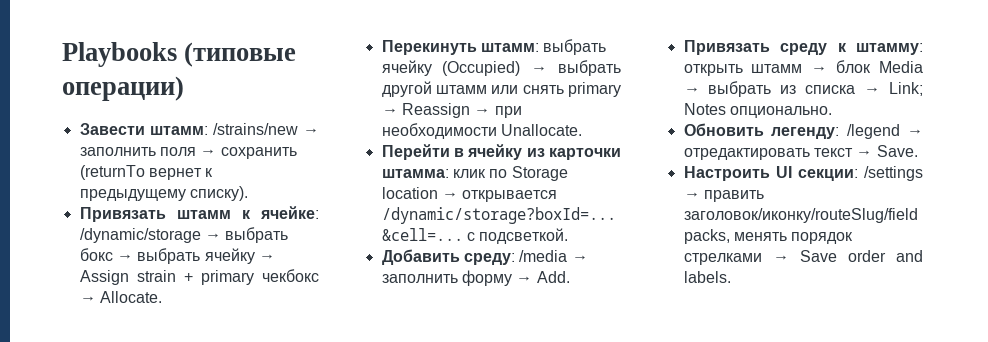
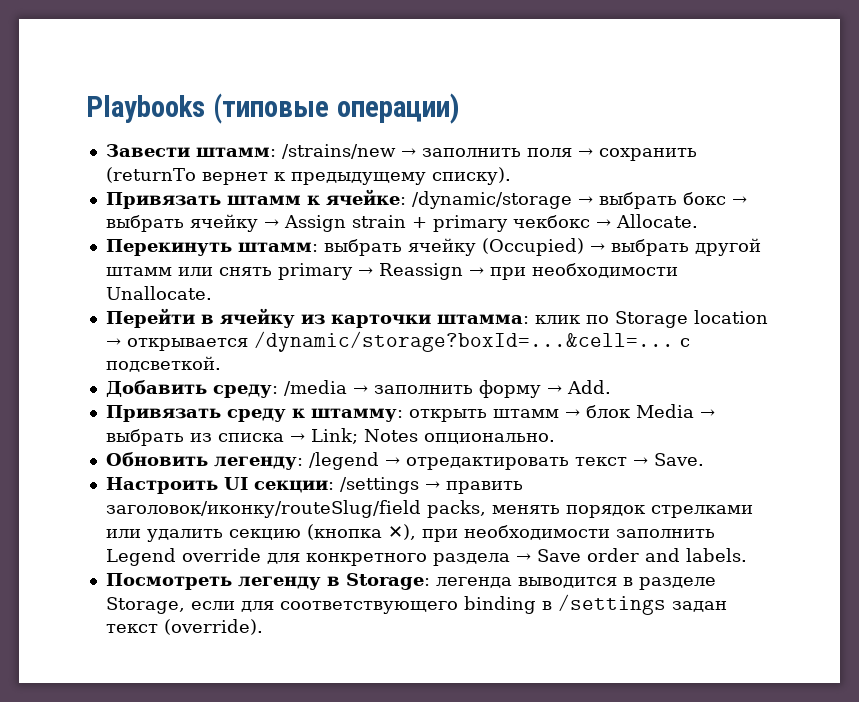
- Настроить UI секции: /settings → править заголовок/иконку/routeSlug/field packs, менять порядок стрелками → Save order and labels.
+ Настроить UI секции: /settings → править заголовок/иконку/routeSlug/field packs, менять порядок стрелками или удалить секцию (кнопка ✕), при необходимости заполнить Legend override для конкретного раздела → Save order and labels.
+ Посмотреть легенду в Storage: легенда выводится в разделе Storage, если для соответствующего binding в /settings задан текст (override).

